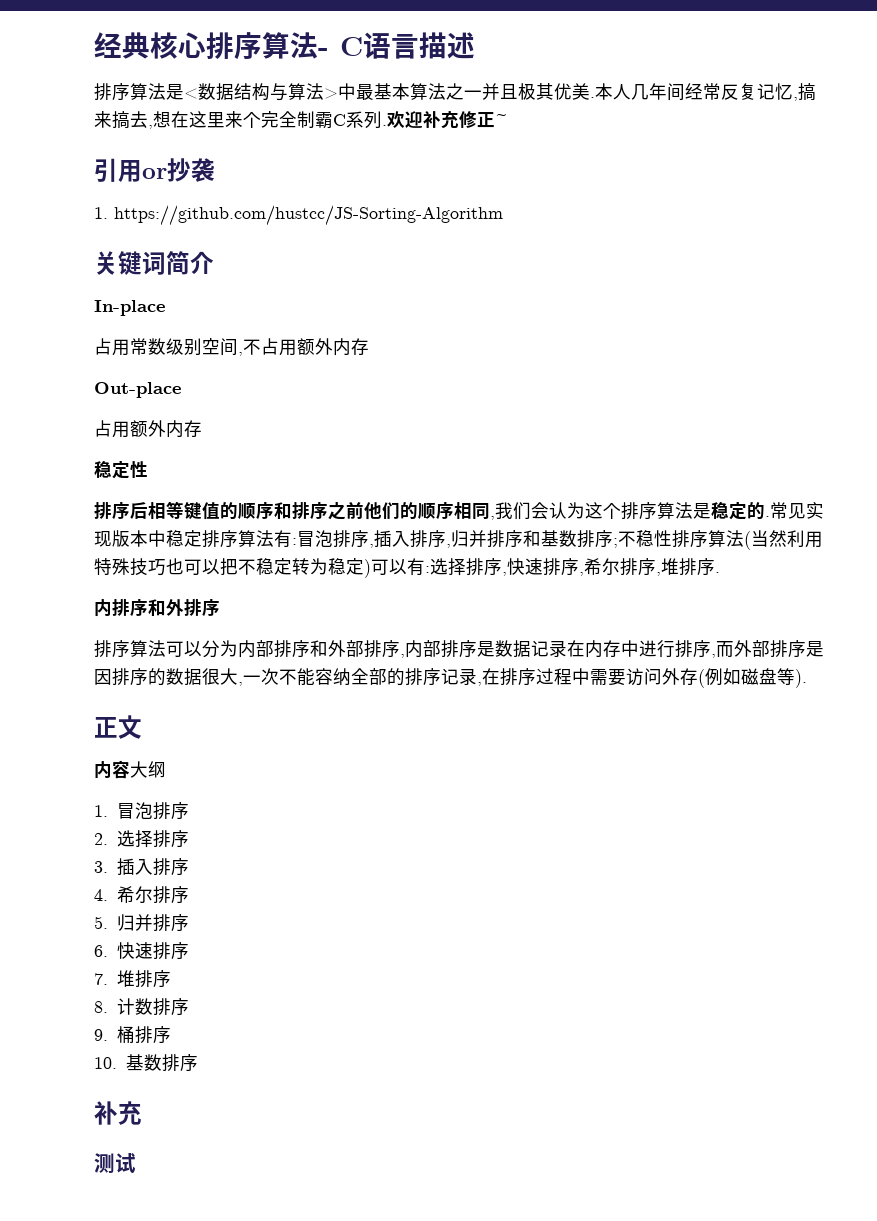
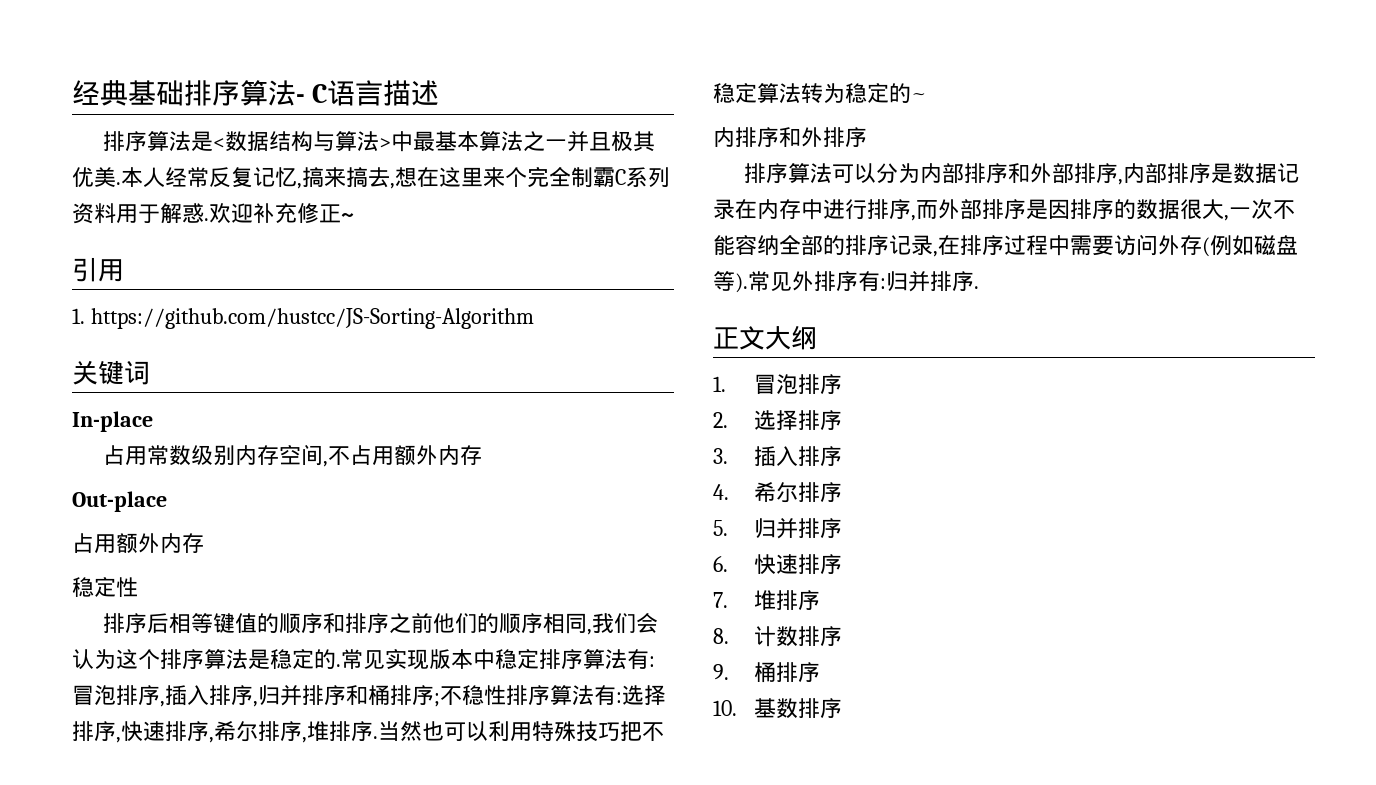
- 经典核心排序算法- C语言描述
+ 经典基础排序算法- C语言描述
- 本人几年间经常反复记忆,搞来搞去,想在这里来个完全制霸C系列.
+ 本人经常反复记忆,搞来搞去,想在这里来个完全制霸C系列资料用于解惑.
- 引用or抄袭
+ 引用
- 关键词简介
+ 关键词
- 占用常数级别空间,不占用额外内存
+ 占用常数级别内存空间,不占用额外内存
- 常见实现版本中稳定排序算法有:冒泡排序,插入排序,归并排序和基数排序;不稳性排序算法(当然利用特殊技巧也可以把不稳定转为稳定)可以有:选择排序,快速排序,希尔排序,堆排序.
+ 常见实现版本中稳定排序算法有:冒泡排序,插入排序,归并排序和桶排序;不稳性排序算法有:选择排序,快速排序,希尔排序,堆排序.当然也可以利用特殊技巧把不稳定算法转为稳定的~
+ 常见外排序有:归并排序.
- 正文
- 内容大纲
+ 正文大纲
  10.基数排序
- 补充
- 测试

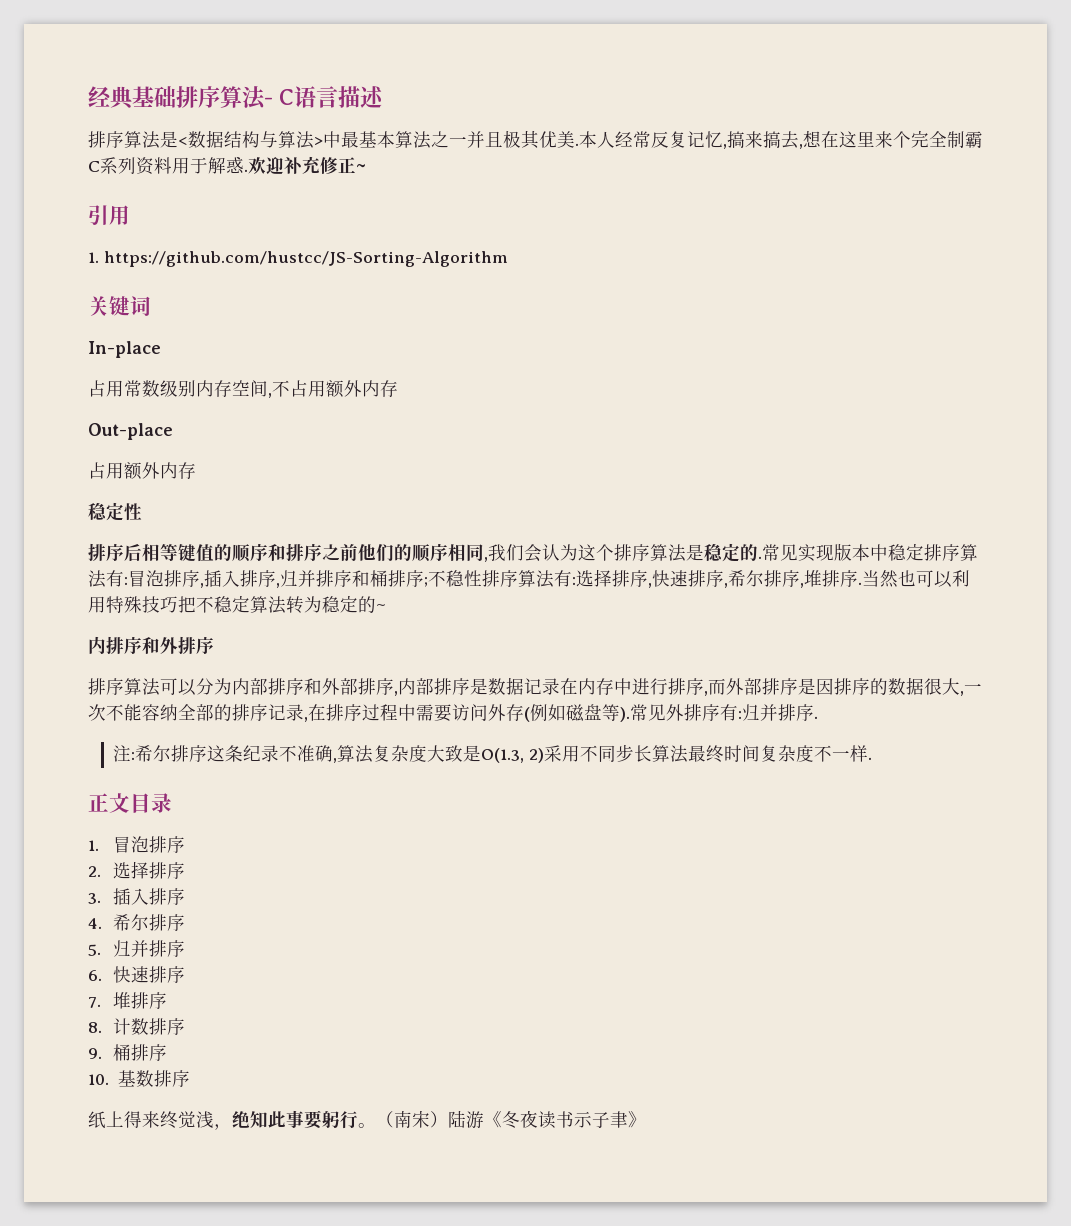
+ 注:希尔排序这条纪录不准确,算法复杂度大致是O(1.3, 2)采用不同步长算法最终时间复杂度不一样.
- 正文大纲
+ 正文目录
+ 纸上得来终觉浅，绝知此事要躬行。（南宋）陆游《冬夜读书示子聿》

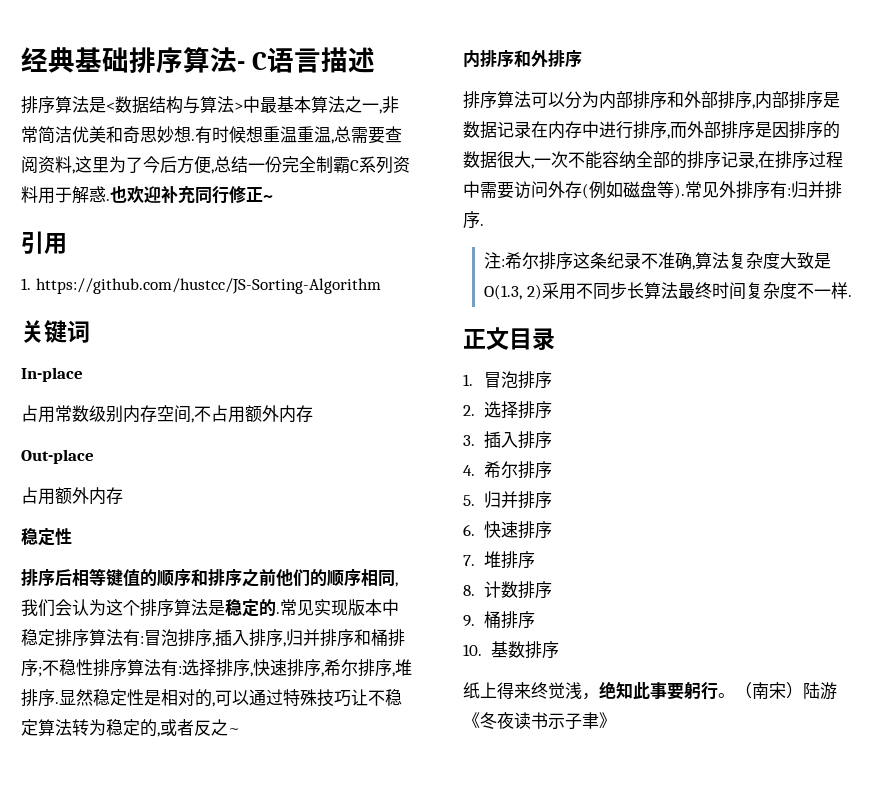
- 排序算法是<数据结构与算法>中最基本算法之一并且极其优美.本人经常反复记忆,搞来搞去,想在这里来个完全制霸C系列资料用于解惑.
+ 排序算法是<数据结构与算法>中最基本算法之一,非常简洁优美和奇思妙想.有时候想重温重温,总需要查阅资料,这里为了今后方便,总结一份完全制霸C系列资料用于解惑.
- 欢迎补充修正~
+ 也欢迎补充同行修正~
- 当然也可以利用特殊技巧把不稳定算法转为稳定的~
+ 显然稳定性是相对的,可以通过特殊技巧让不稳定算法转为稳定的,或者反之~

